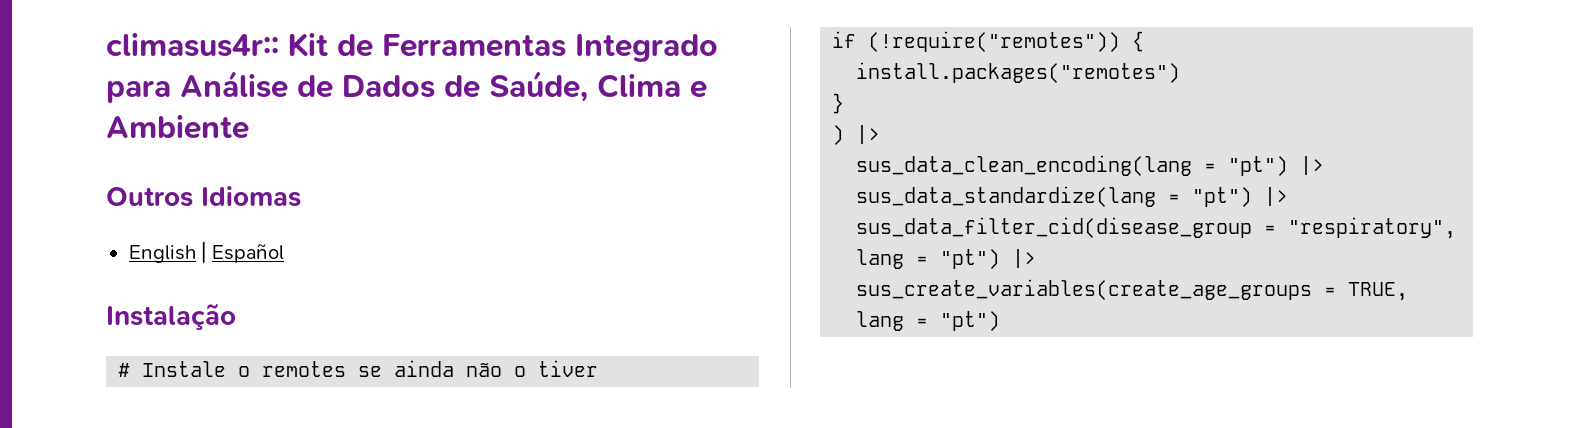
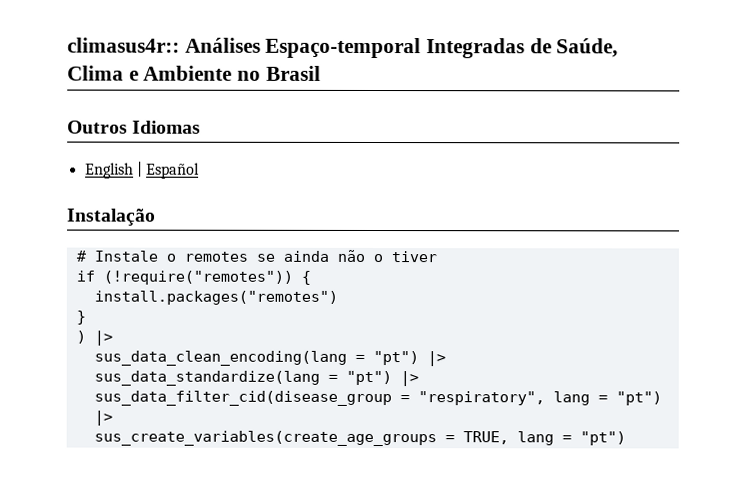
- climasus4r:: Kit de Ferramentas Integrado para Análise de Dados de Saúde, Clima e Ambiente
+ climasus4r:: Análises Espaço-temporal Integradas de Saúde, Clima e Ambiente no Brasil

